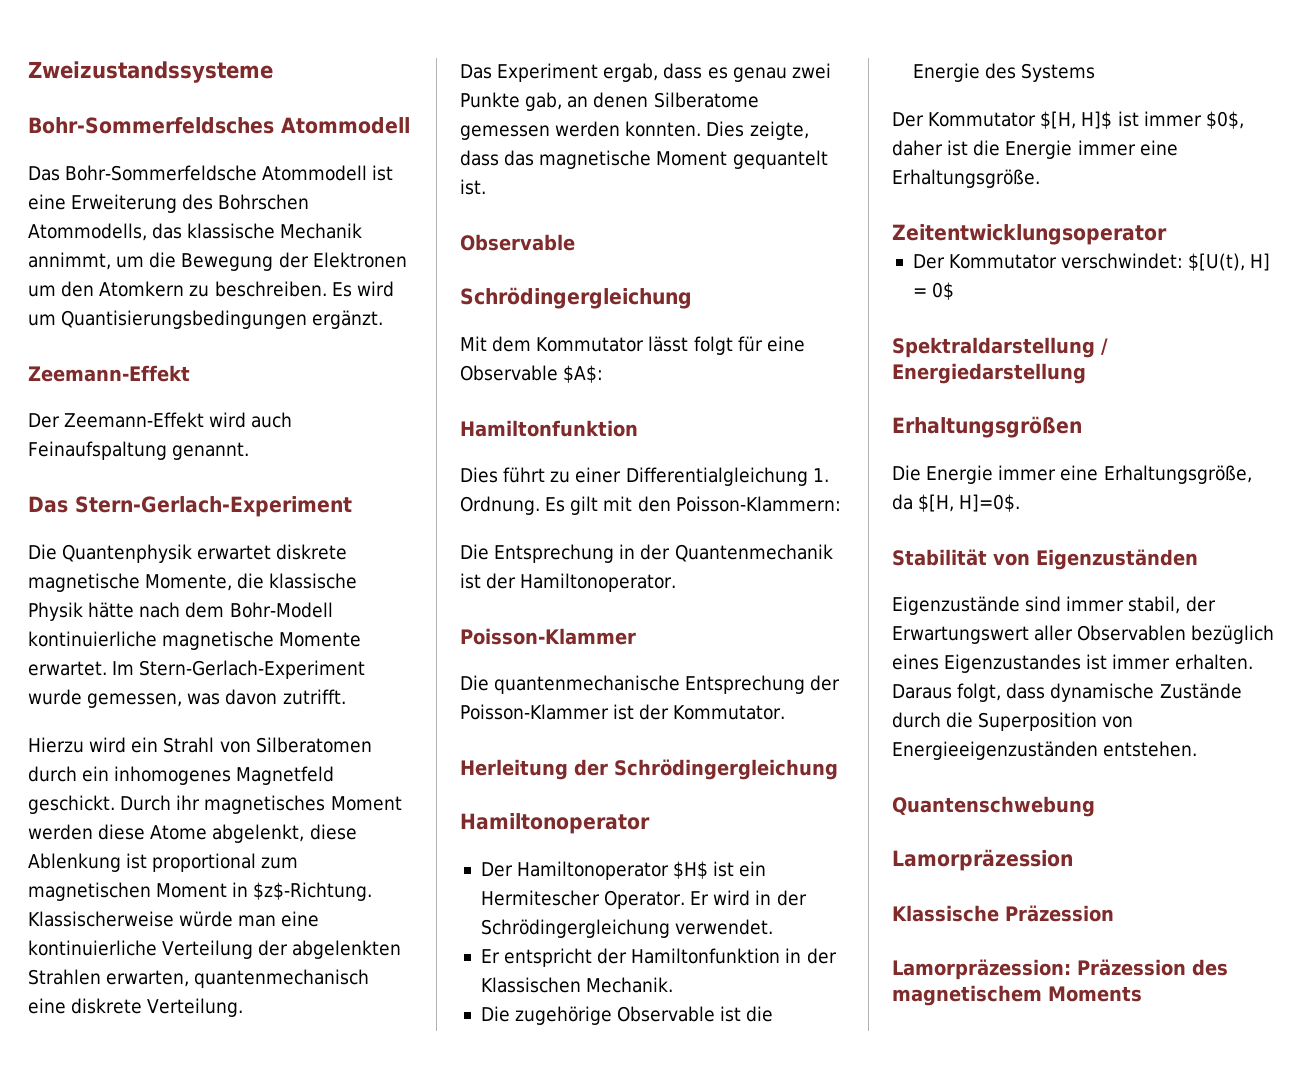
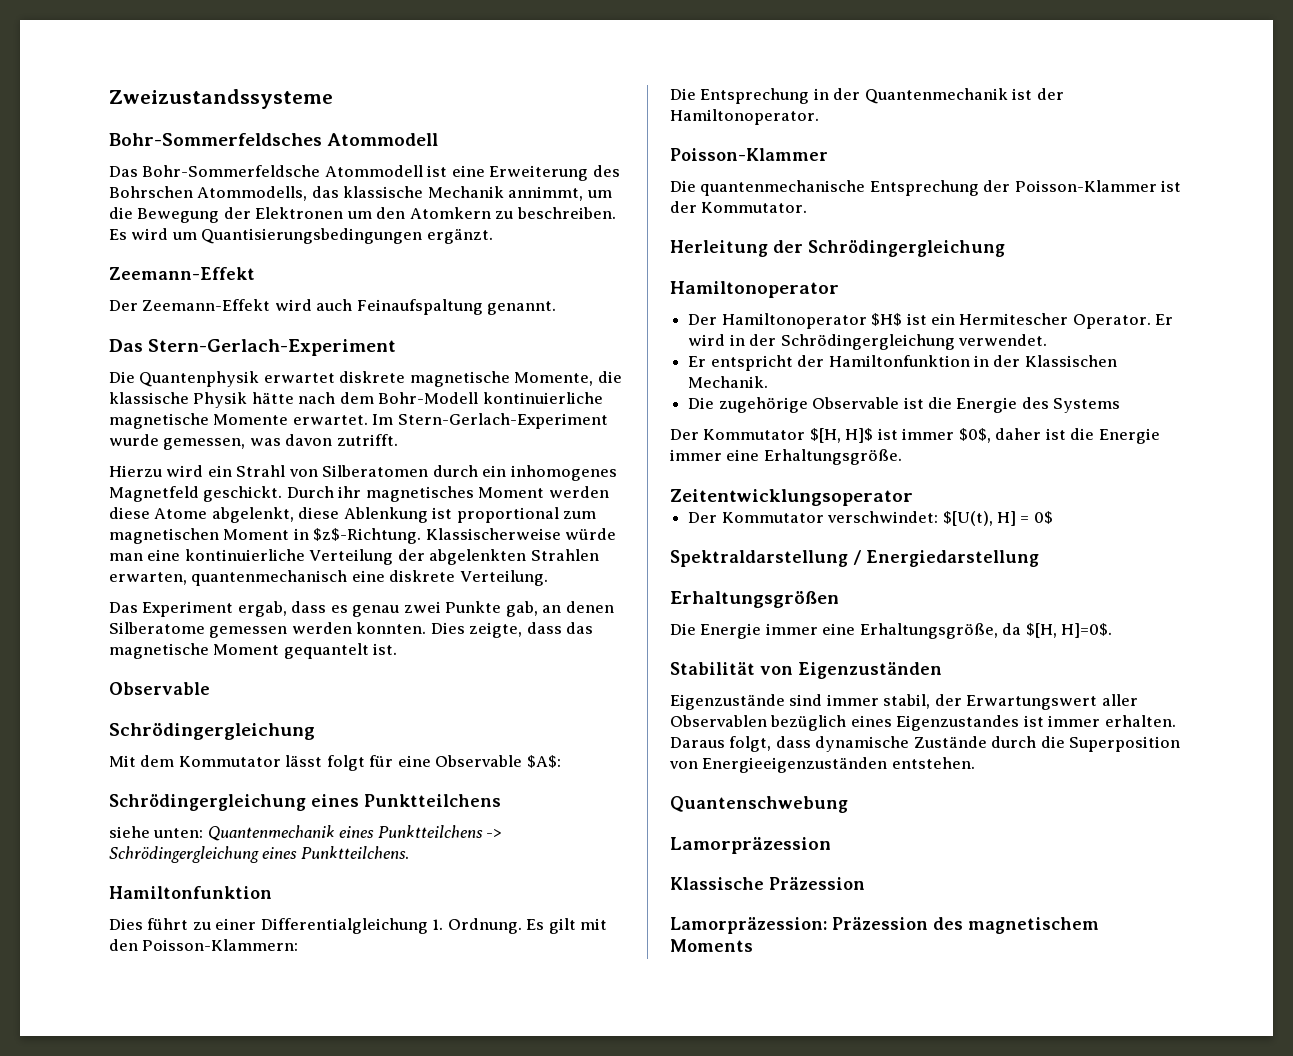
+ Schrödingergleichung eines Punktteilchens
+ siehe unten: Quantenmechanik eines Punktteilchens -> Schrödingergleichung eines Punktteilchens.

